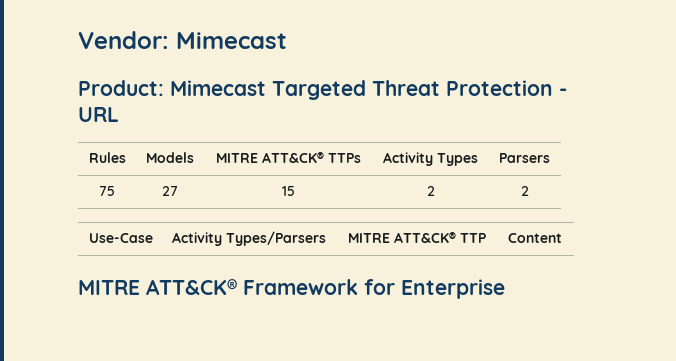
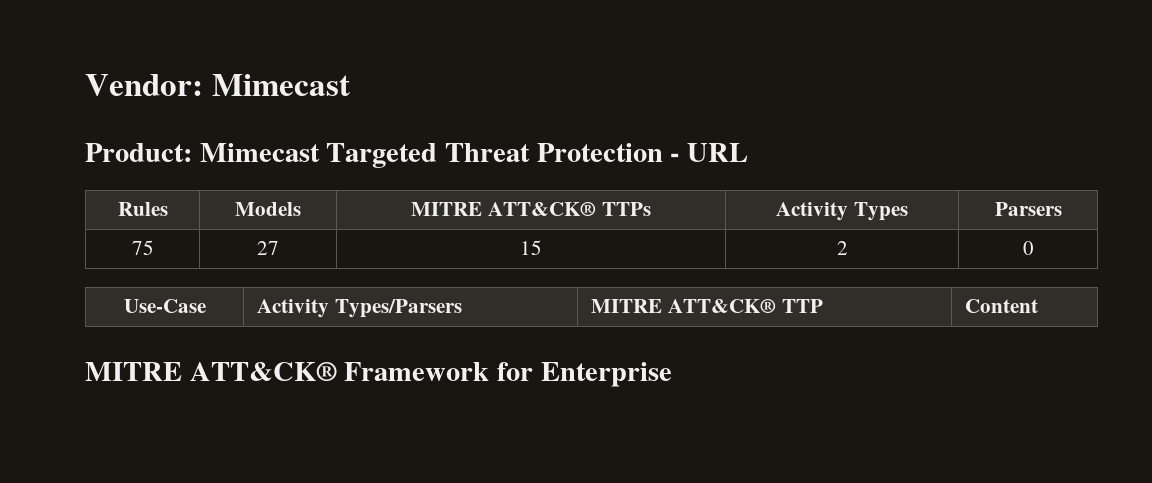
- 75 | 27 | 15 | 2 | 2
+ 75 | 27 | 15 | 2 | 0

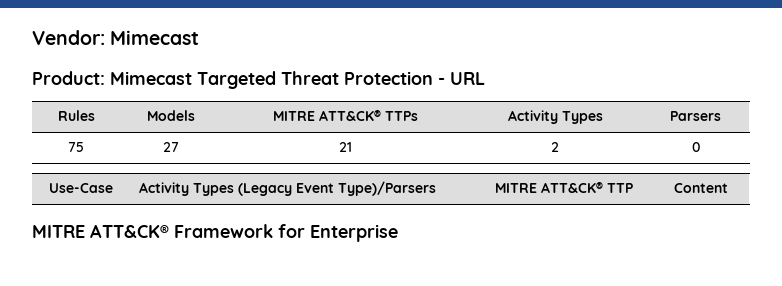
- 75 | 27 | 15 | 2 | 0
+ 75 | 27 | 21 | 2 | 0
- Use-Case | Activity Types/Parsers | MITRE ATT&CK® TTP | Content
+ Use-Case | Activity Types (Legacy Event Type)/Parsers | MITRE ATT&CK® TTP | Content

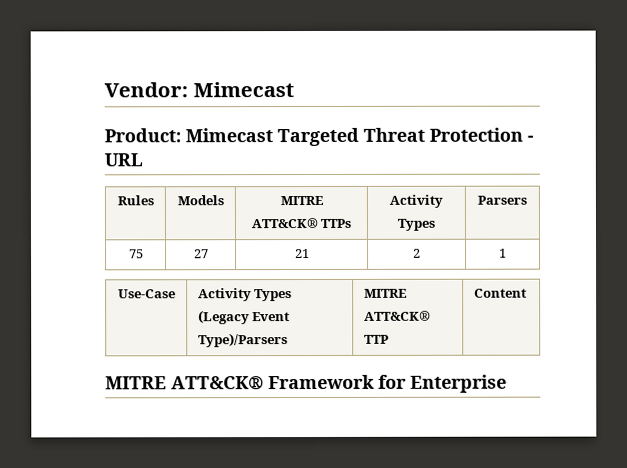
- 75 | 27 | 21 | 2 | 0
+ 75 | 27 | 21 | 2 | 1

